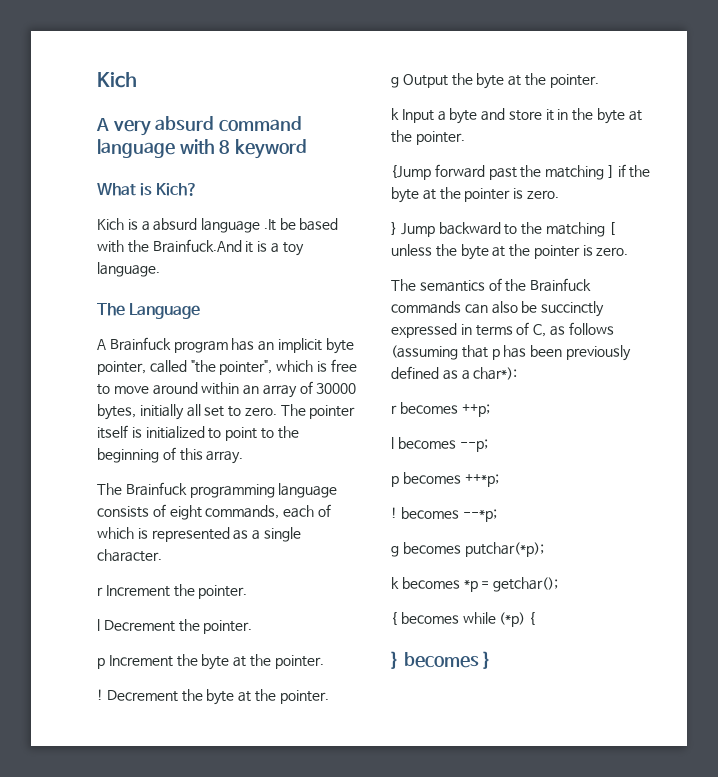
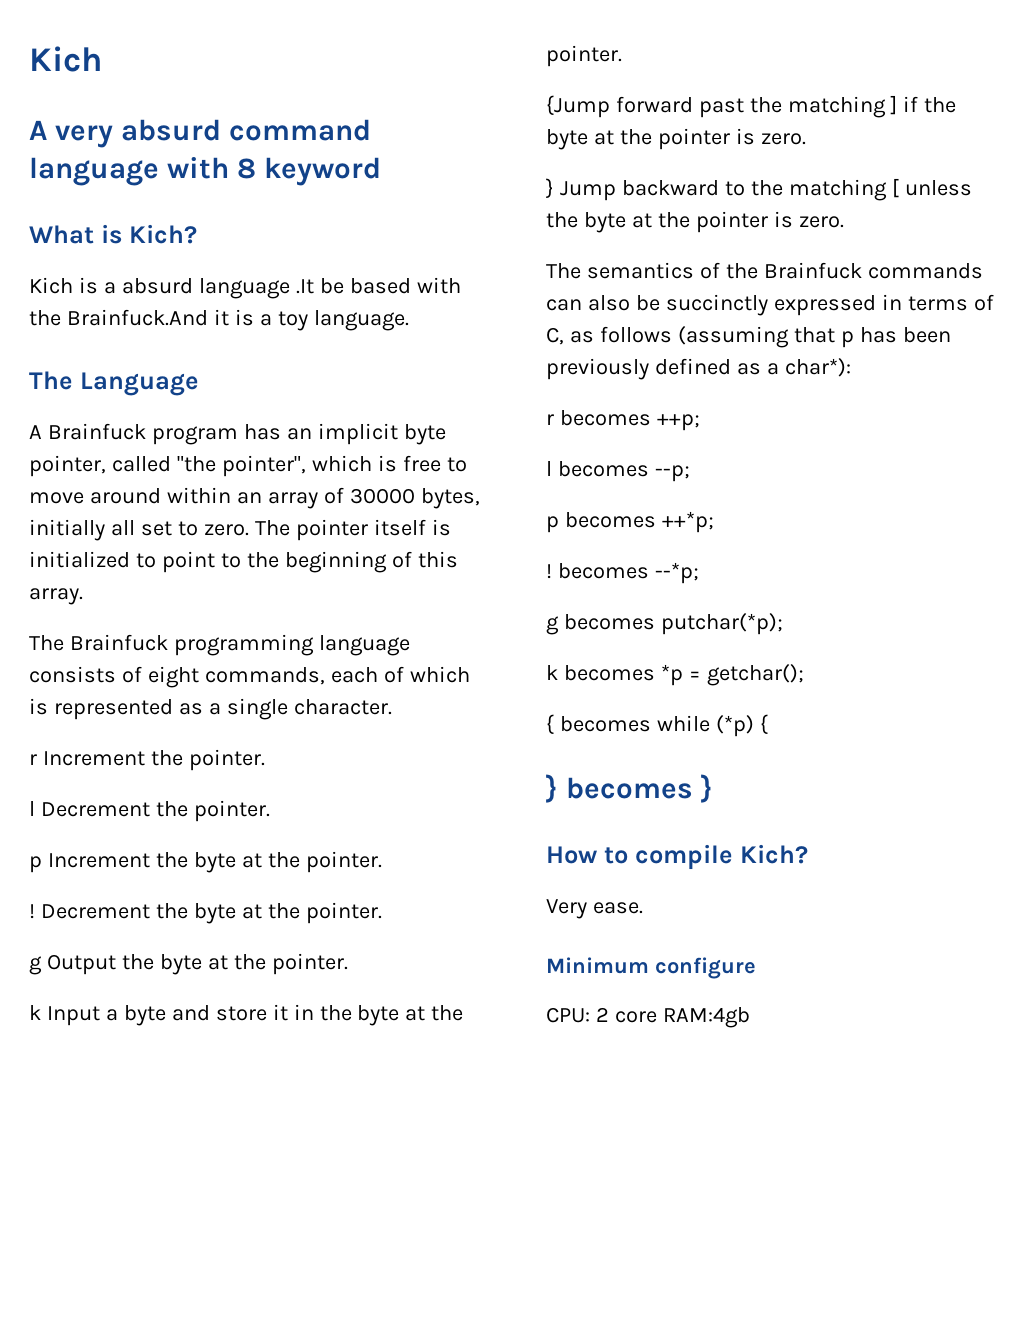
+ How to compile Kich?
+ Very ease.
+ Minimum configure
+ CPU: 2 core RAM:4gb

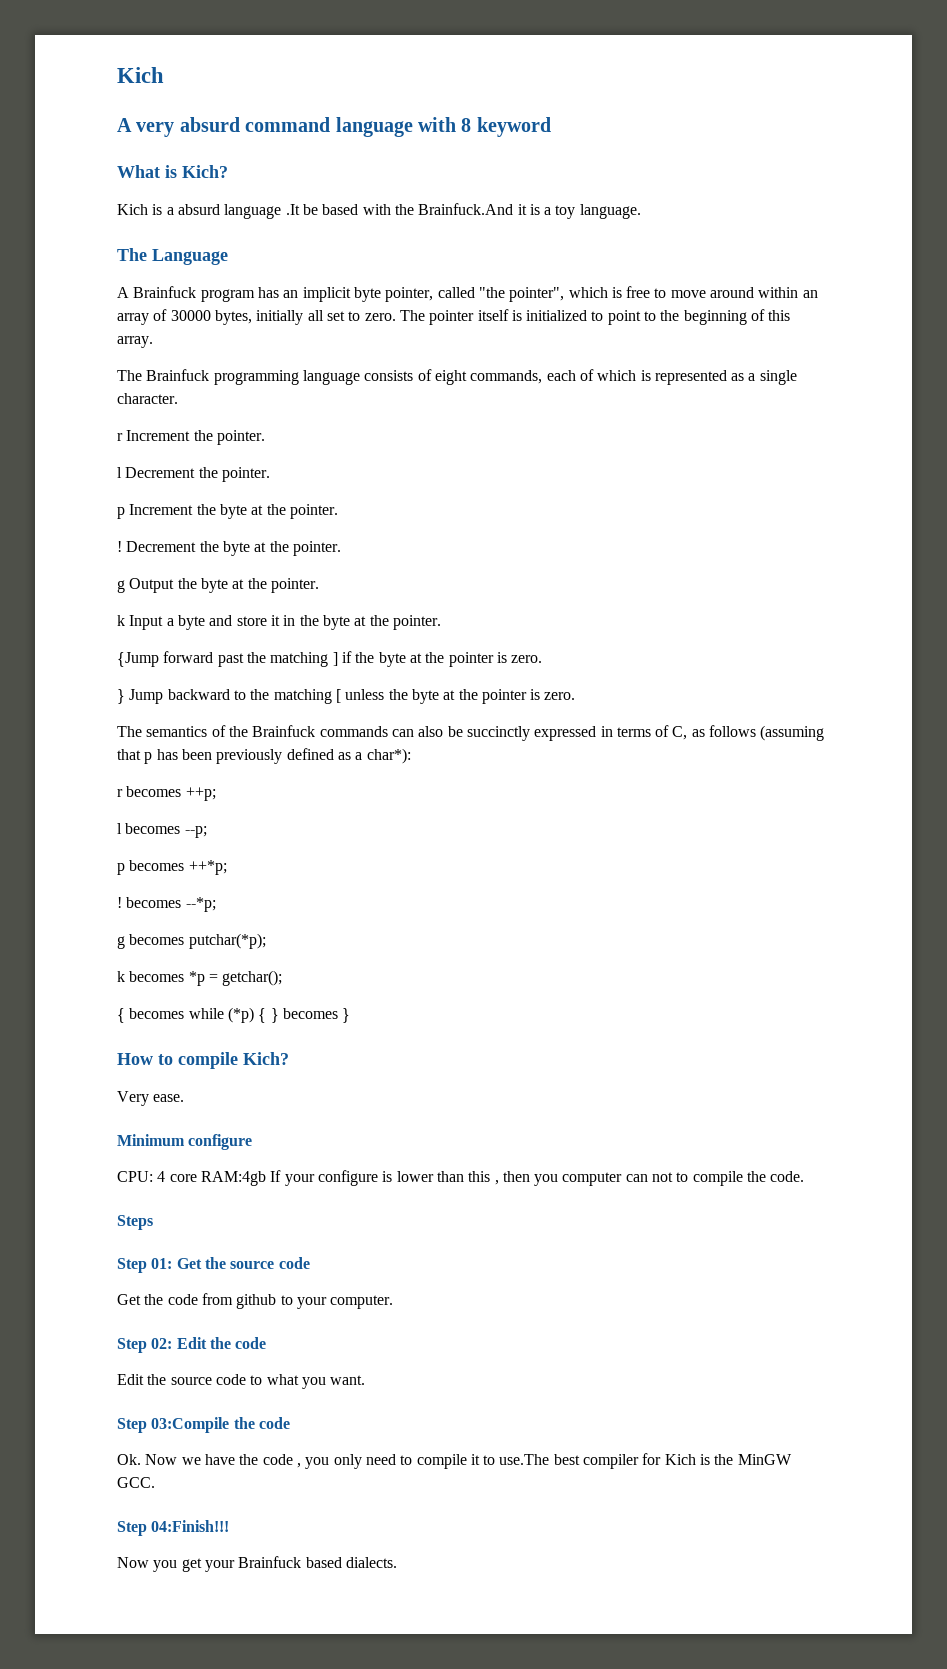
- { becomes while (*p) {
- } becomes }
+ { becomes while (*p) { } becomes }
- CPU: 2 core RAM:4gb
+ CPU: 4 core RAM:4gb If your configure is lower than this , then you computer can not to compile the code.
+ Steps
+ Step 01: Get the source code
+ Get the code from github to your computer.
+ Step 02: Edit the code
+ Edit the source code to what you want.
+ Step 03:Compile the code
+ Ok. Now we have the code , you only need to compile it to use.The best compiler for Kich is the MinGW GCC.
+ Step 04:Finish!!!
+ Now you get your Brainfuck based dialects.

